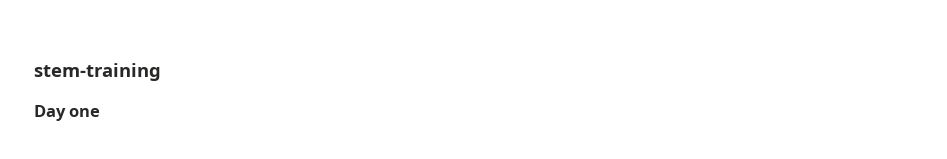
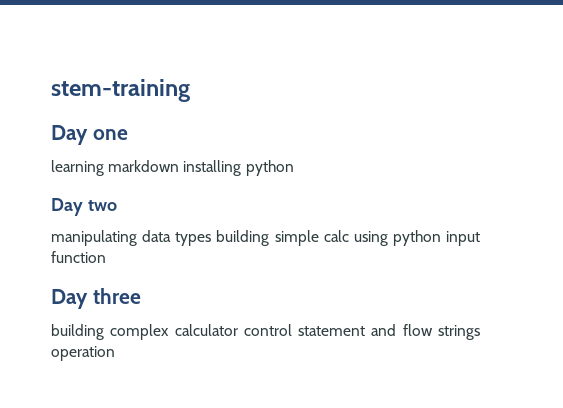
+ learning markdown installing python
+ Day two
+ manipulating data types building simple calc using python input function
+ Day three
+ building complex calculator control statement and flow strings operation

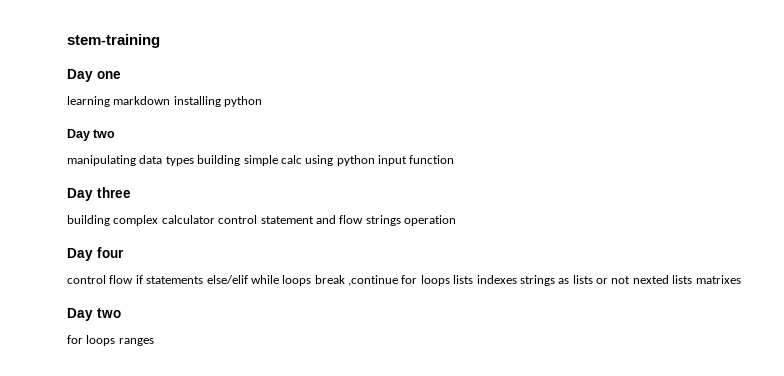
+ Day four
+ control flow if statements else/elif while loops break ,continue for loops lists indexes strings as lists or not nexted lists matrixes
+ Day two
+ for loops ranges

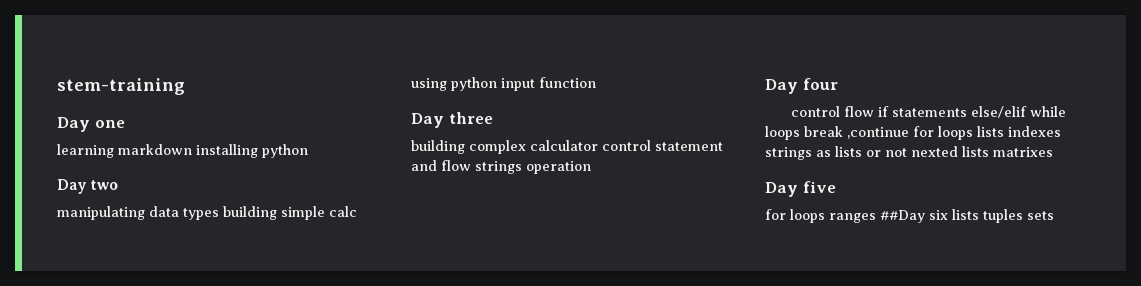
  control flow if statements else/elif while loops break ,continue for loops lists indexes strings as lists or not nexted lists matrixes
- Day two
+ Day five
- for loops ranges
+ for loops ranges ##Day six lists tuples sets

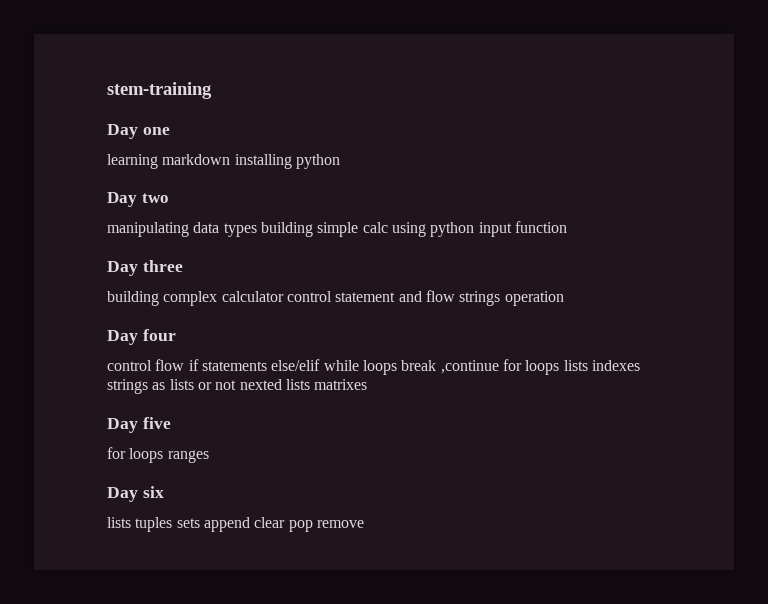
- for loops ranges ##Day six lists tuples sets
+ for loops ranges
+ Day six
+ lists tuples sets append clear pop remove

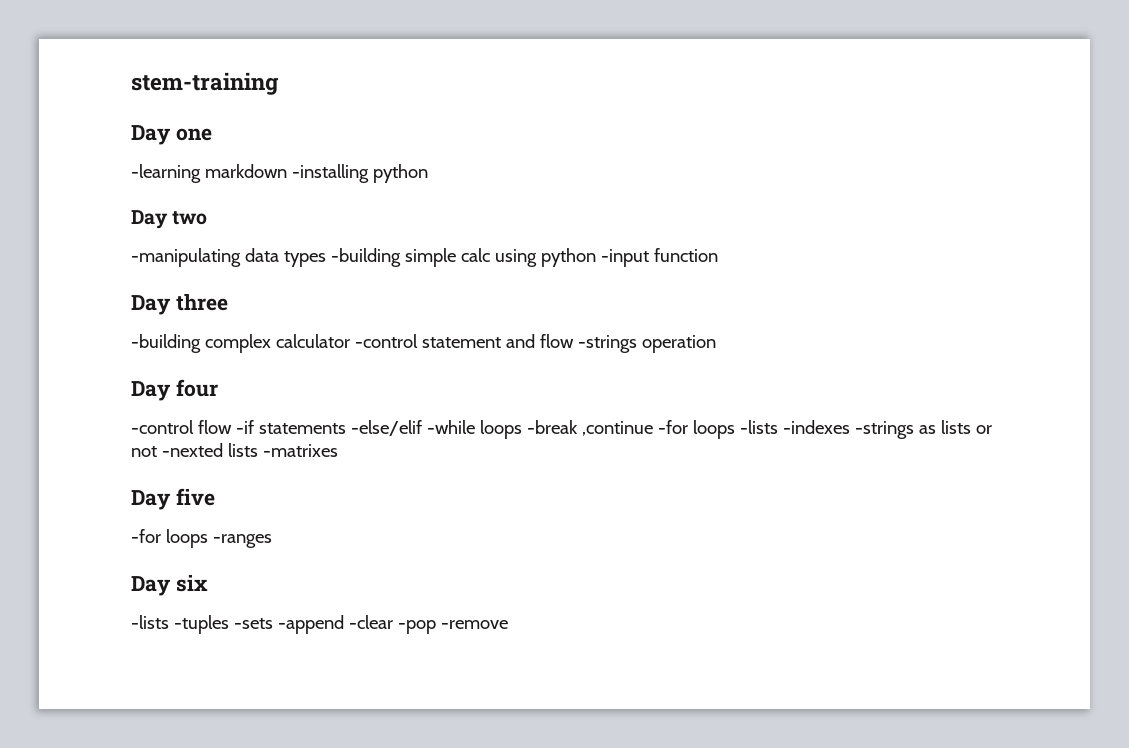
- learning markdown installing python
+ -learning markdown -installing python
- manipulating data types building simple calc using python input function
+ -manipulating data types -building simple calc using python -input function
- building complex calculator control statement and flow strings operation
+ -building complex calculator -control statement and flow -strings operation
- control flow if statements else/elif while loops break ,continue for loops lists indexes strings as lists or not nexted lists matrixes
+ -control flow -if statements -else/elif -while loops -break ,continue -for loops -lists -indexes -strings as lists or not -nexted lists -matrixes
- for loops ranges
+ -for loops -ranges
- lists tuples sets append clear pop remove
+ -lists -tuples -sets -append -clear -pop -remove

